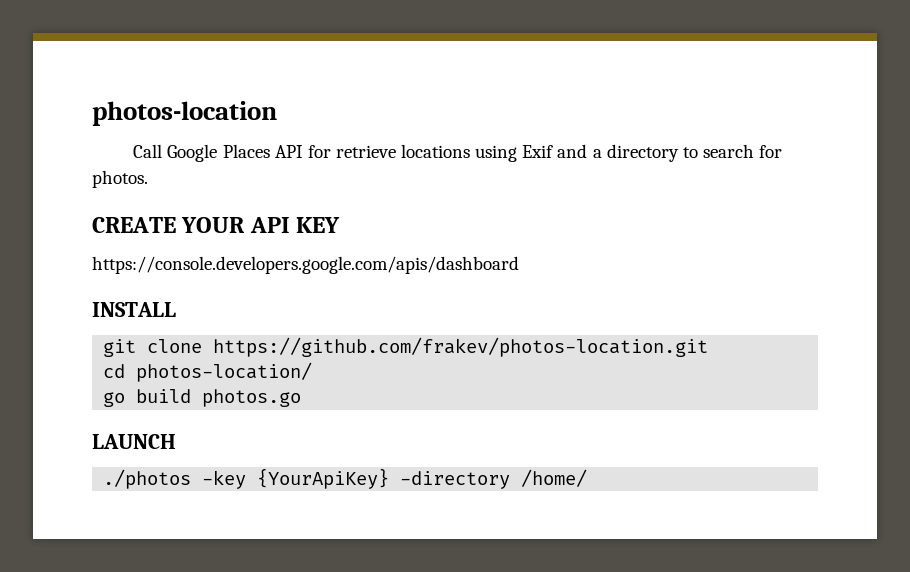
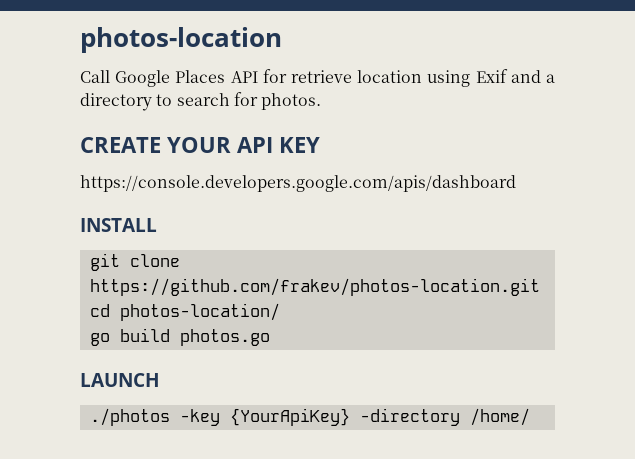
- Call Google Places API for retrieve locations using Exif and a directory to search for photos.
+ Call Google Places API for retrieve location using Exif and a directory to search for photos.

